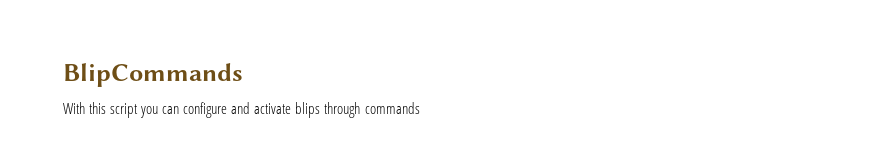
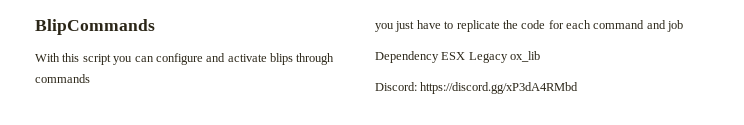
+ you just have to replicate the code for each command and job
+ Dependency ESX Legacy ox_lib
+ Discord: https://discord.gg/xP3dA4RMbd

